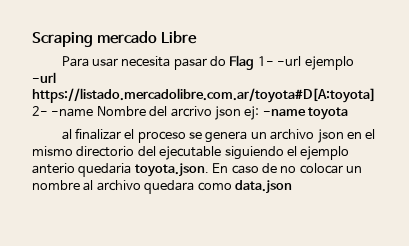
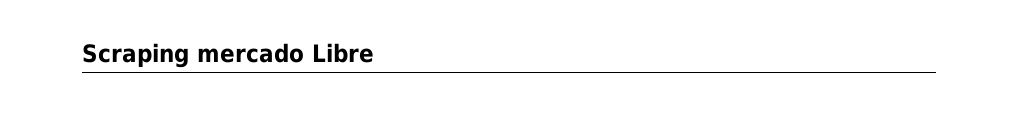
- Para usar necesita pasar do Flag 1- -url ejemplo -url https://listado.mercadolibre.com.ar/toyota#D[A:toyota] 2- -name Nombre del arcrivo json ej: -name toyota
- al finalizar el proceso se genera un archivo json en el mismo directorio del ejecutable siguiendo el ejemplo anterio quedaria toyota.json. En caso de no colocar un nombre al archivo quedara como data.json

